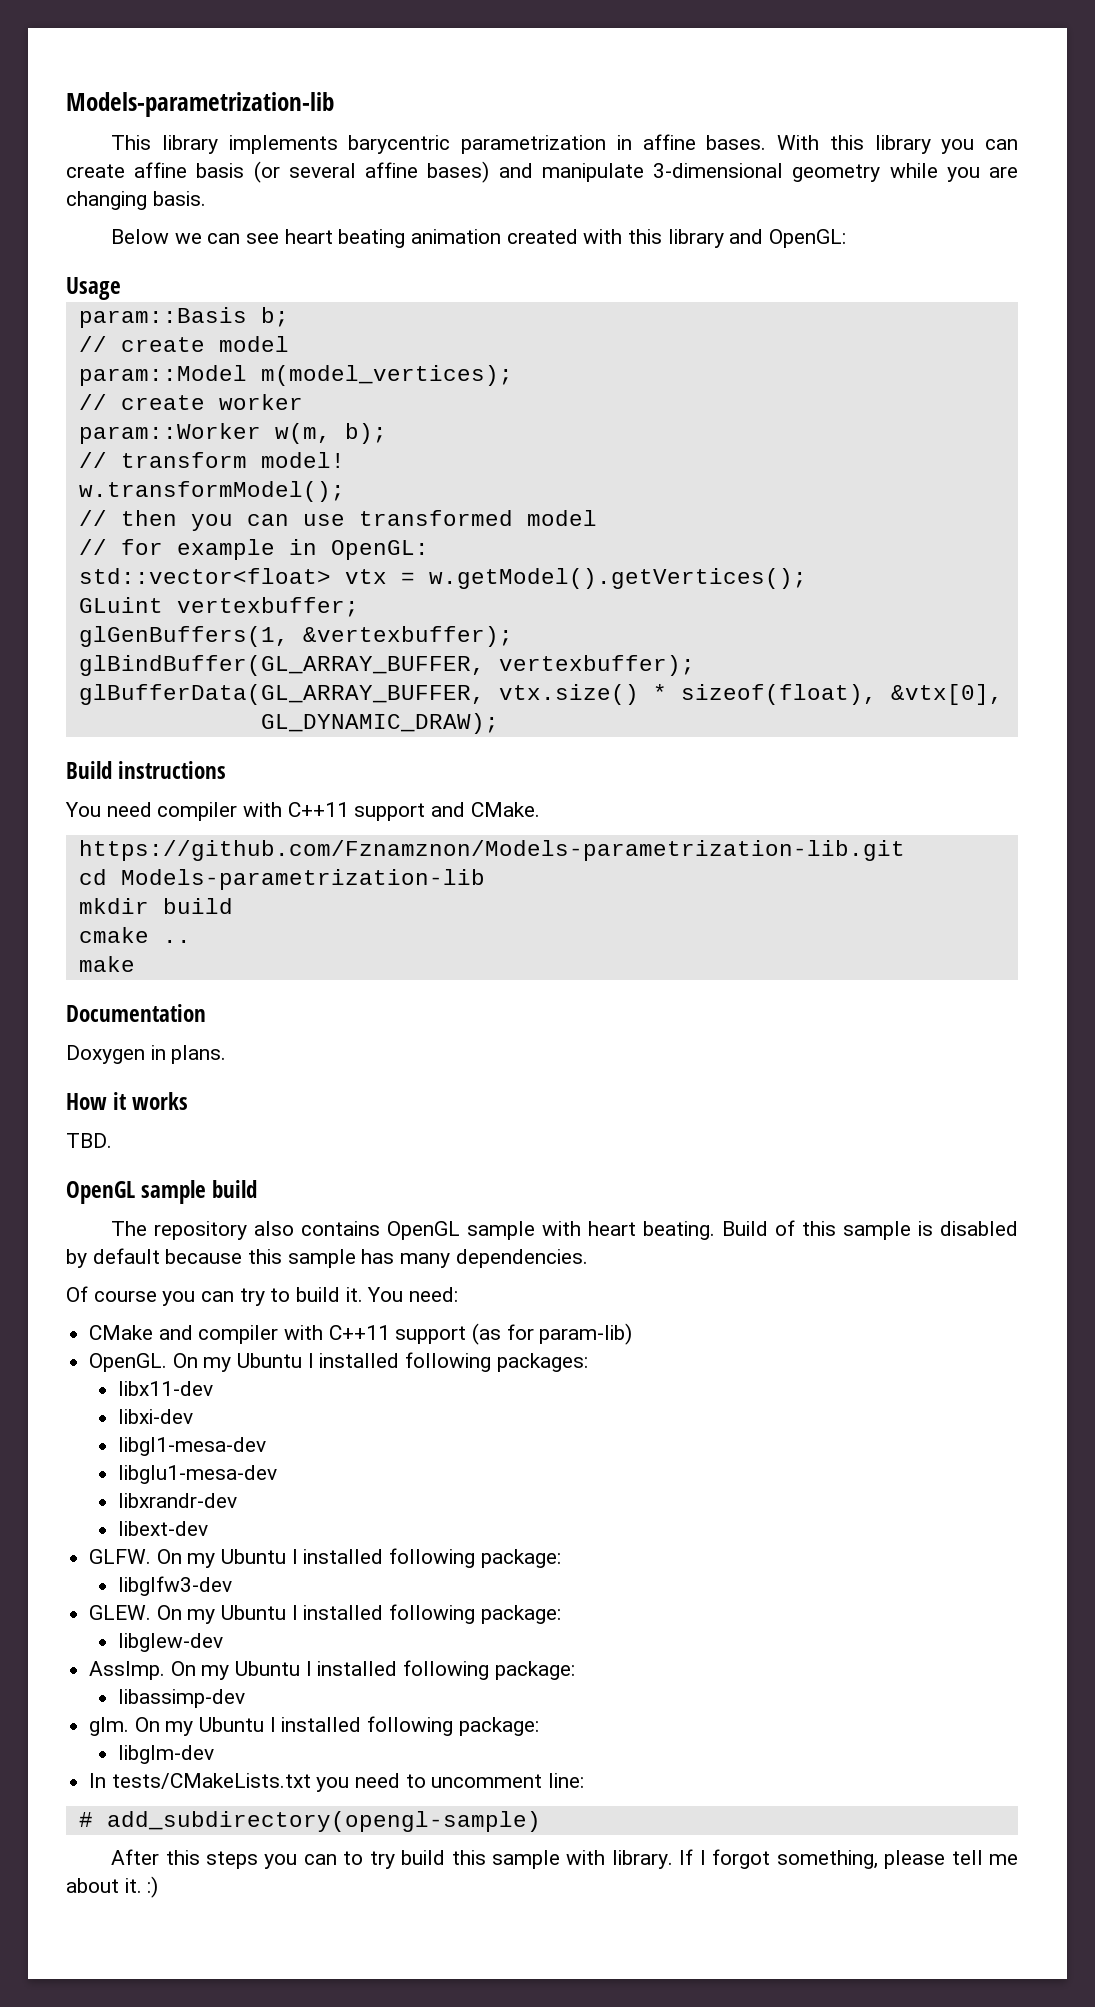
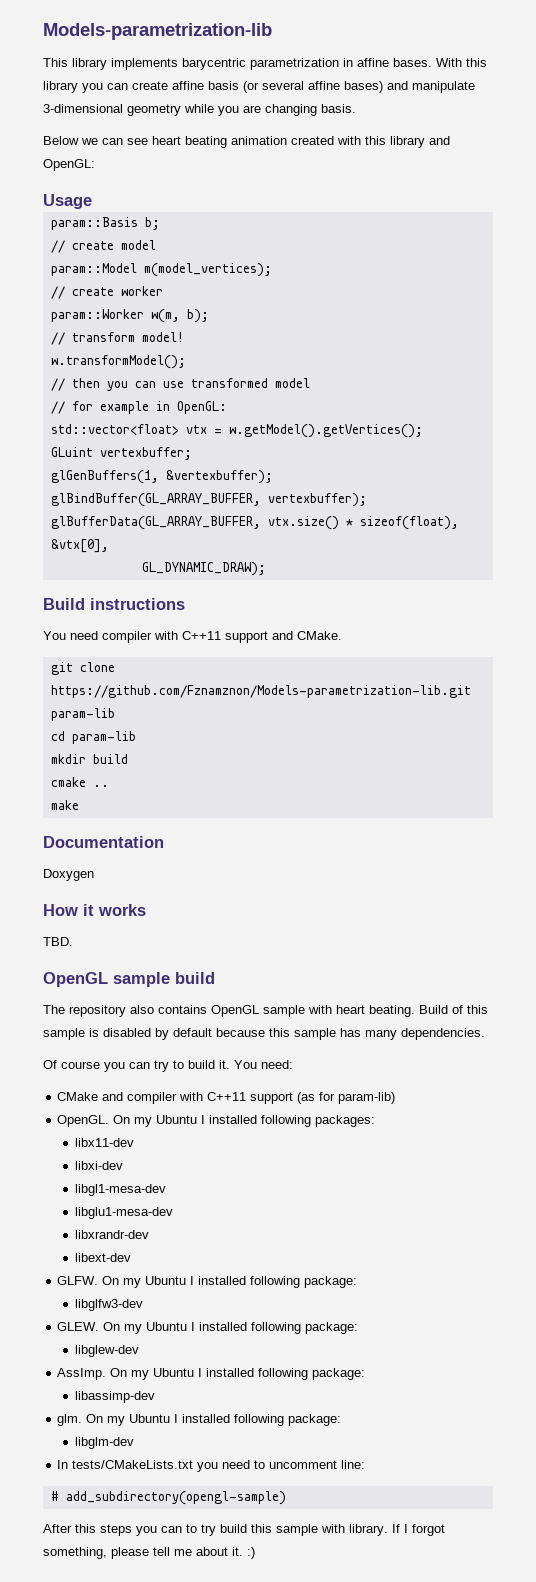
- https://github.com/Fznamznon/Models-parametrization-lib.git
+ git clone https://github.com/Fznamznon/Models-parametrization-lib.git param-lib
- cd Models-parametrization-lib
+ cd param-lib
- Doxygen in plans.
+ Doxygen

